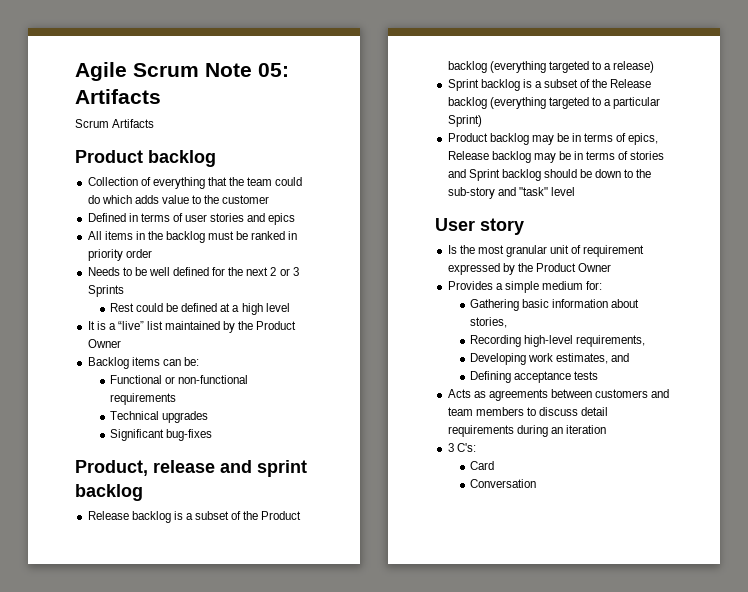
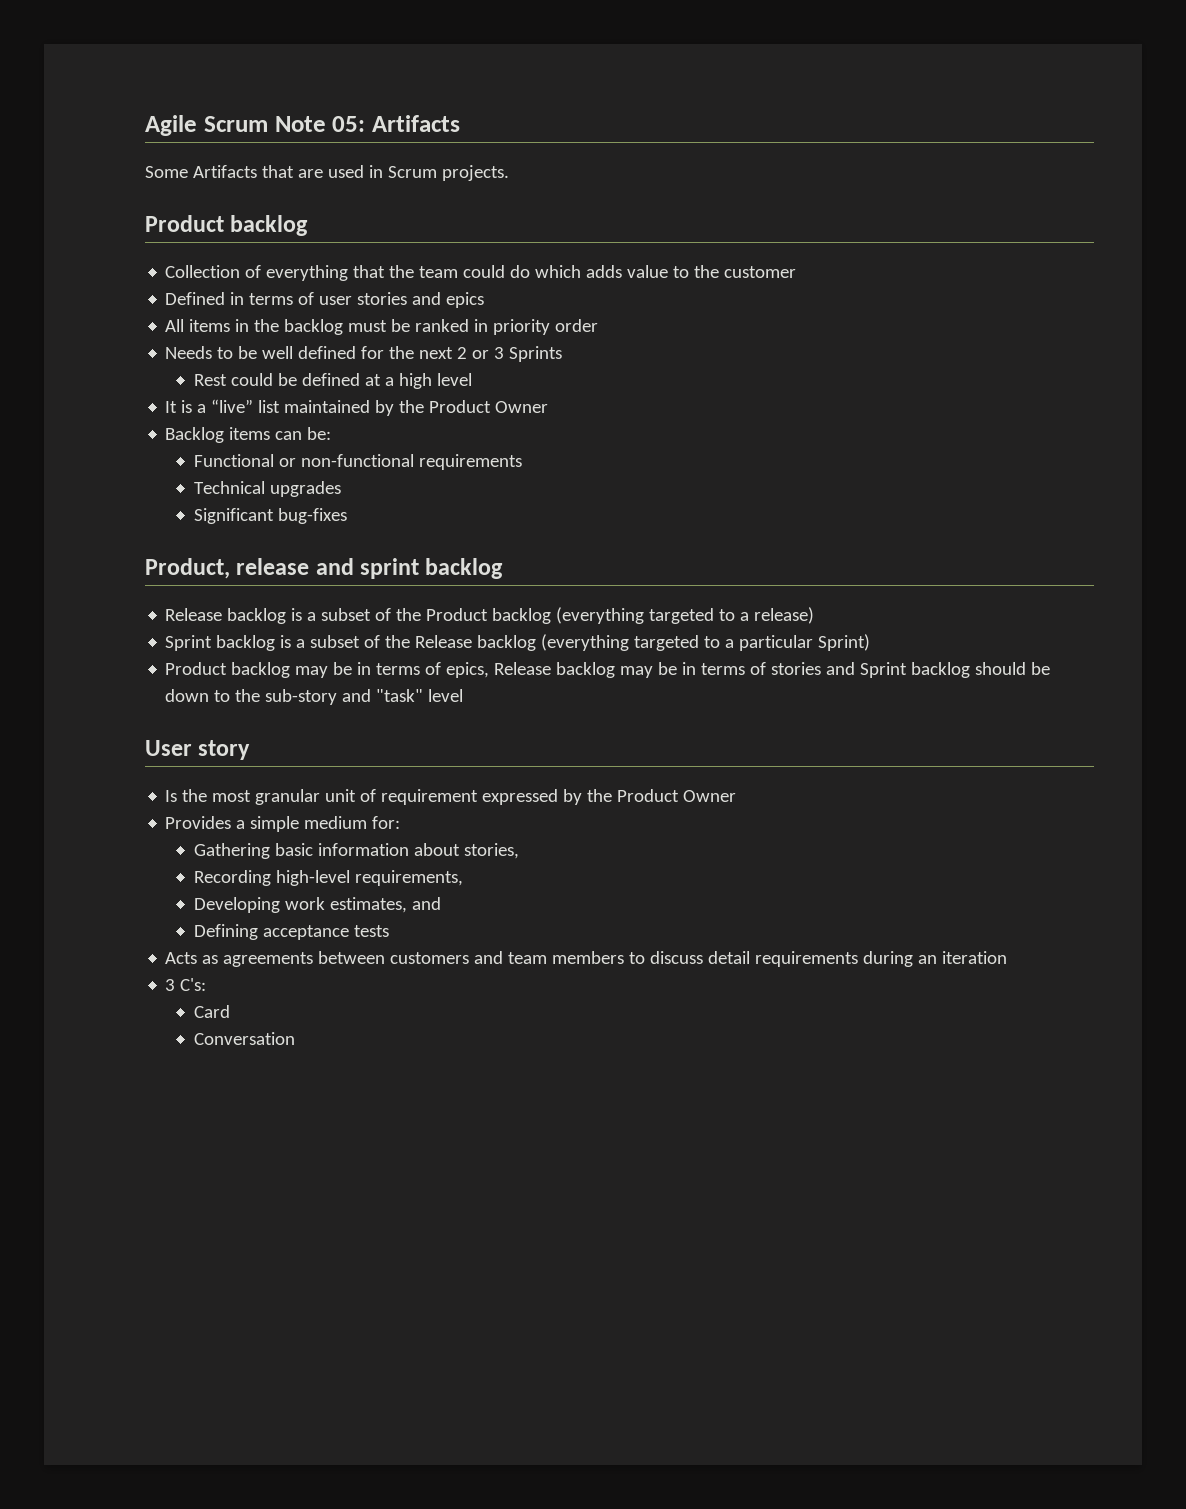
- Scrum Artifacts
+ Some Artifacts that are used in Scrum projects.

